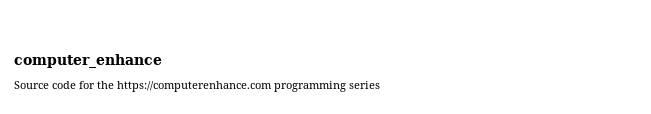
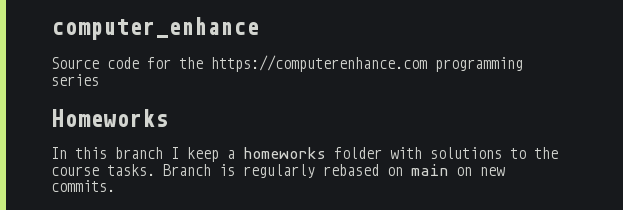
+ Homeworks
+ In this branch I keep a homeworks folder with solutions to the course tasks. Branch is regularly rebased on main on new commits.

